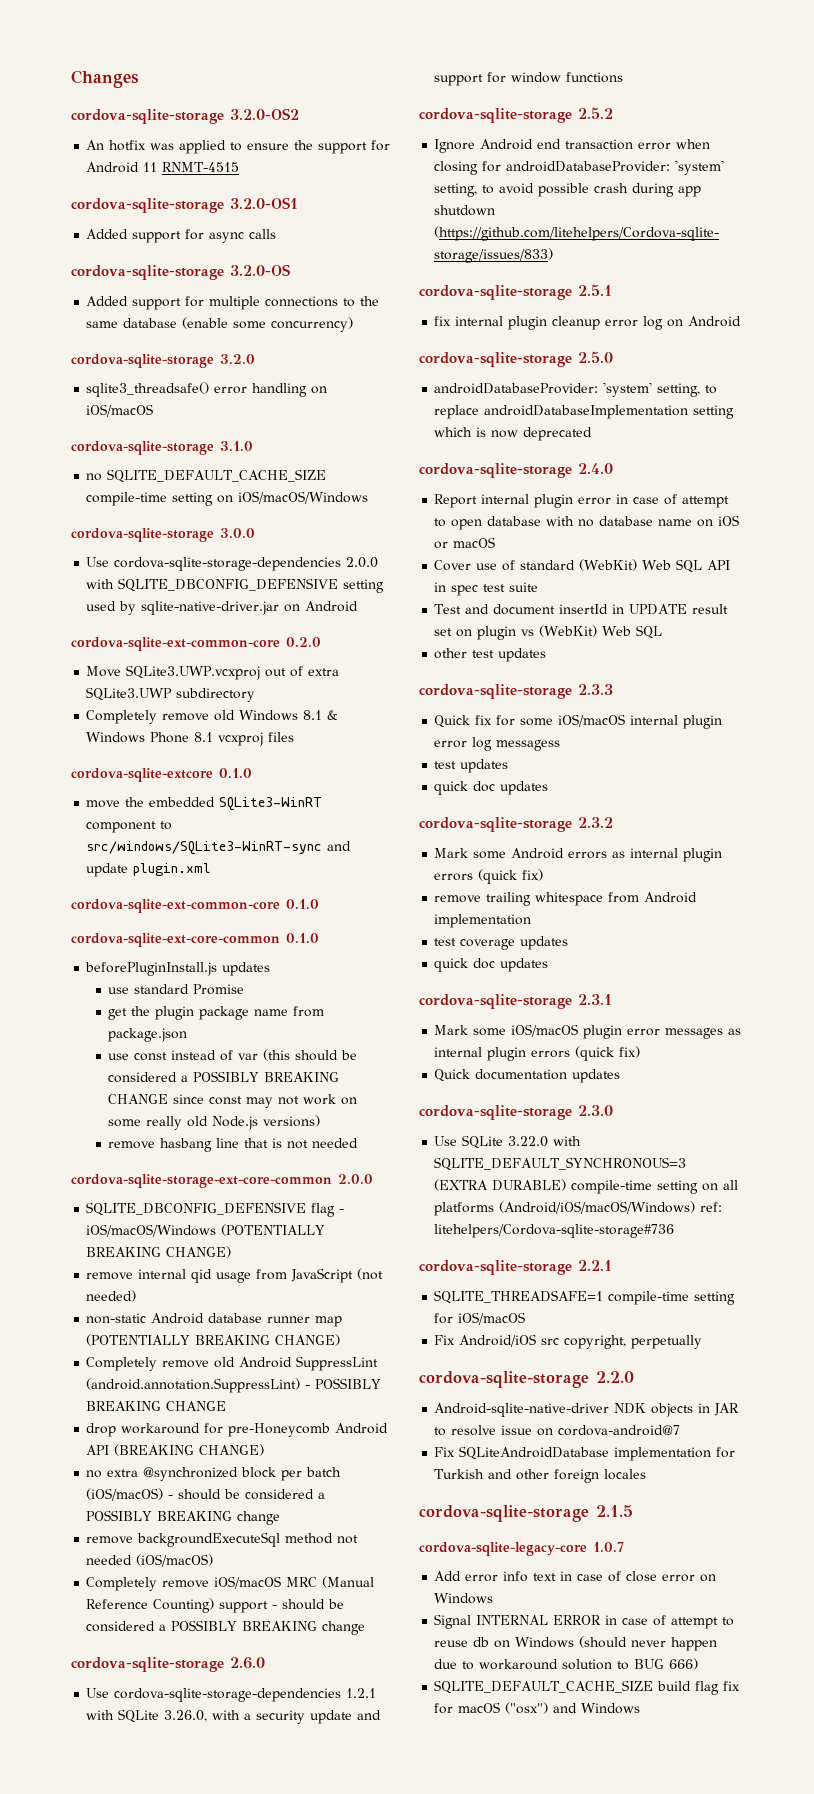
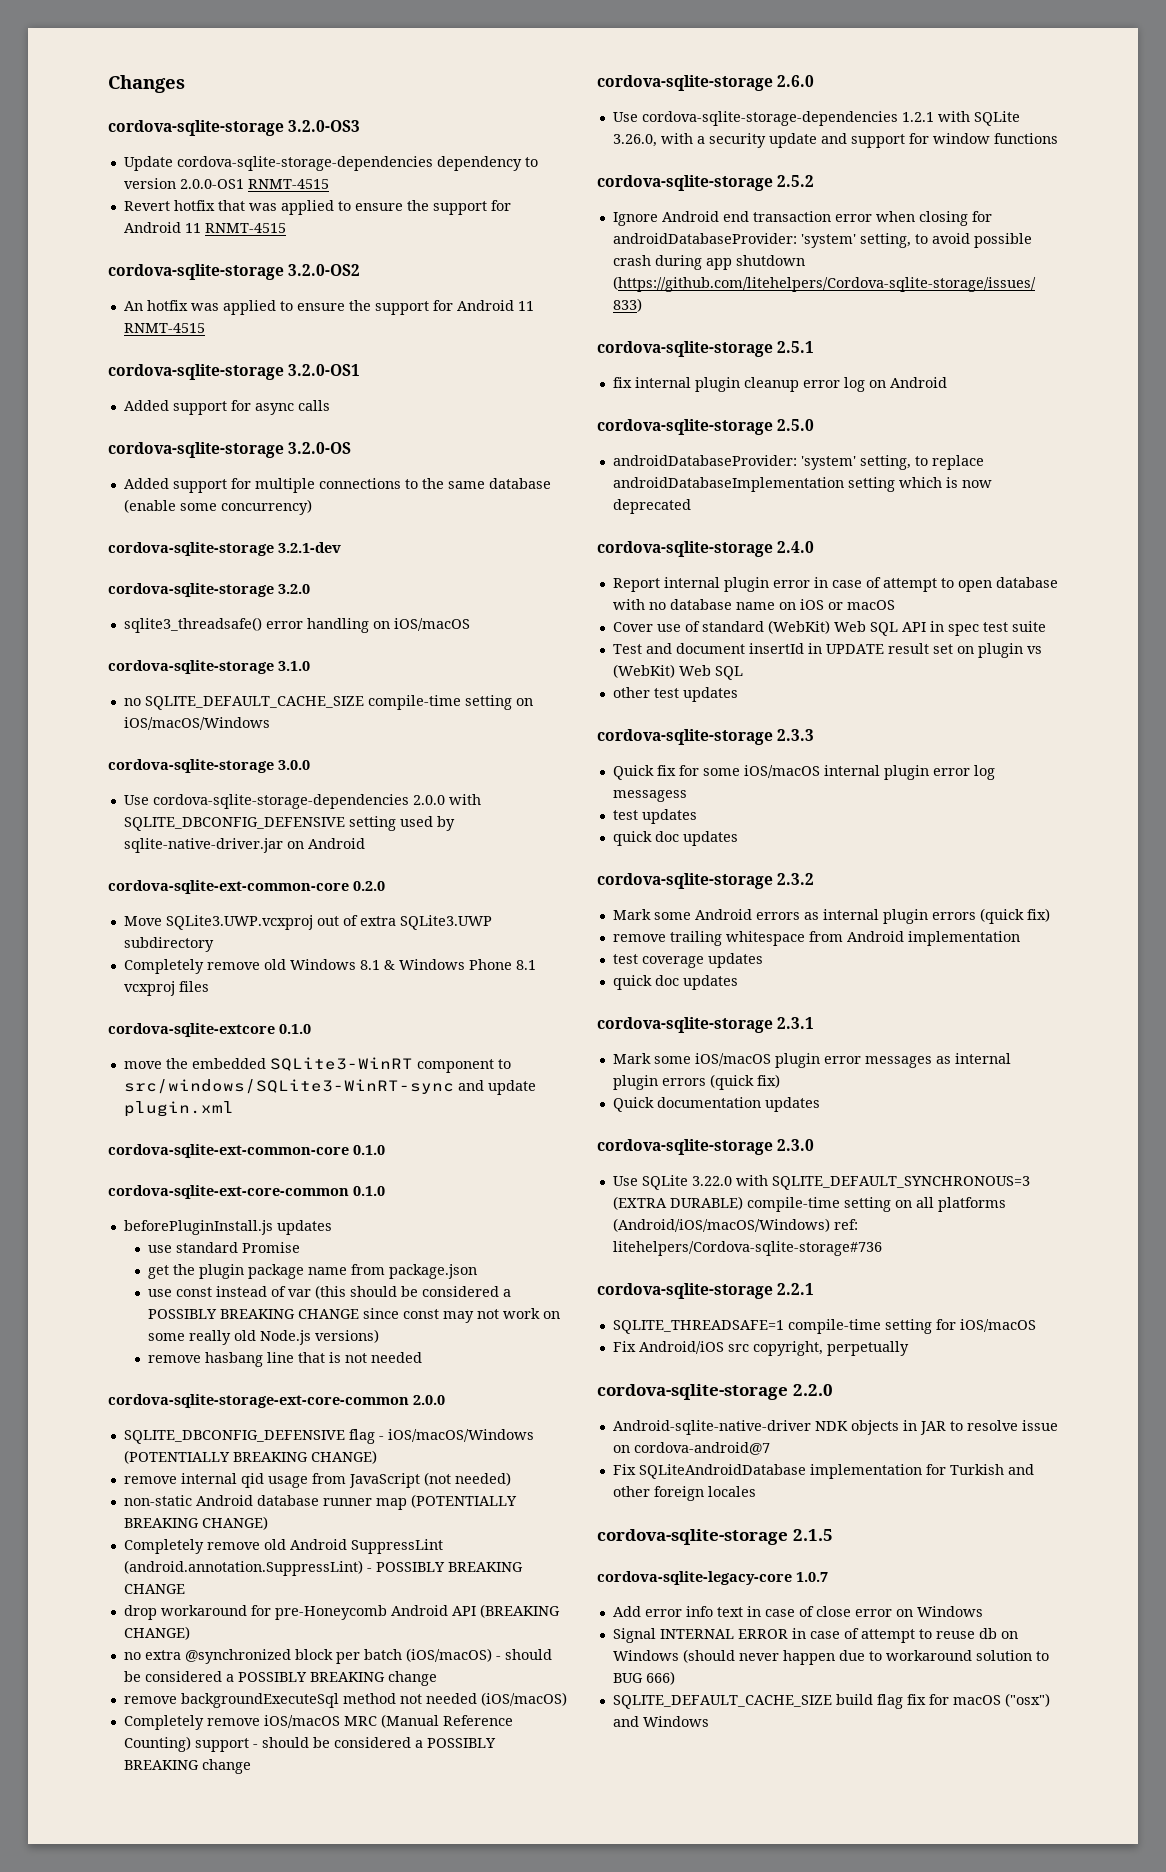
+ cordova-sqlite-storage 3.2.0-OS3
+ Update cordova-sqlite-storage-dependencies dependency to version 2.0.0-OS1 RNMT-4515
+ Revert hotfix that was applied to ensure the support for Android 11 RNMT-4515
+ cordova-sqlite-storage 3.2.1-dev

